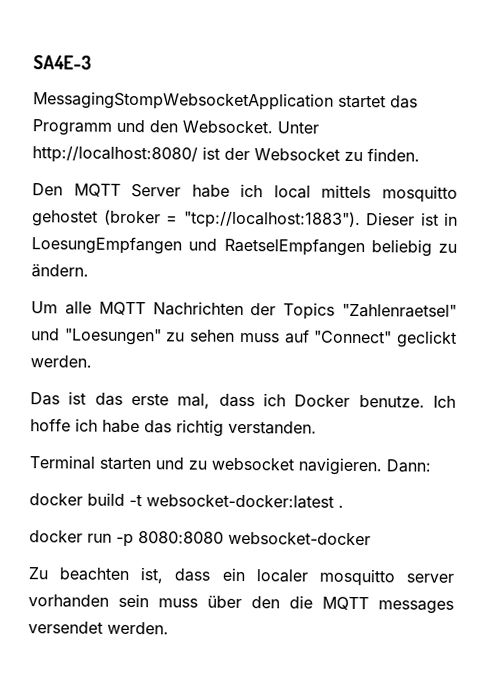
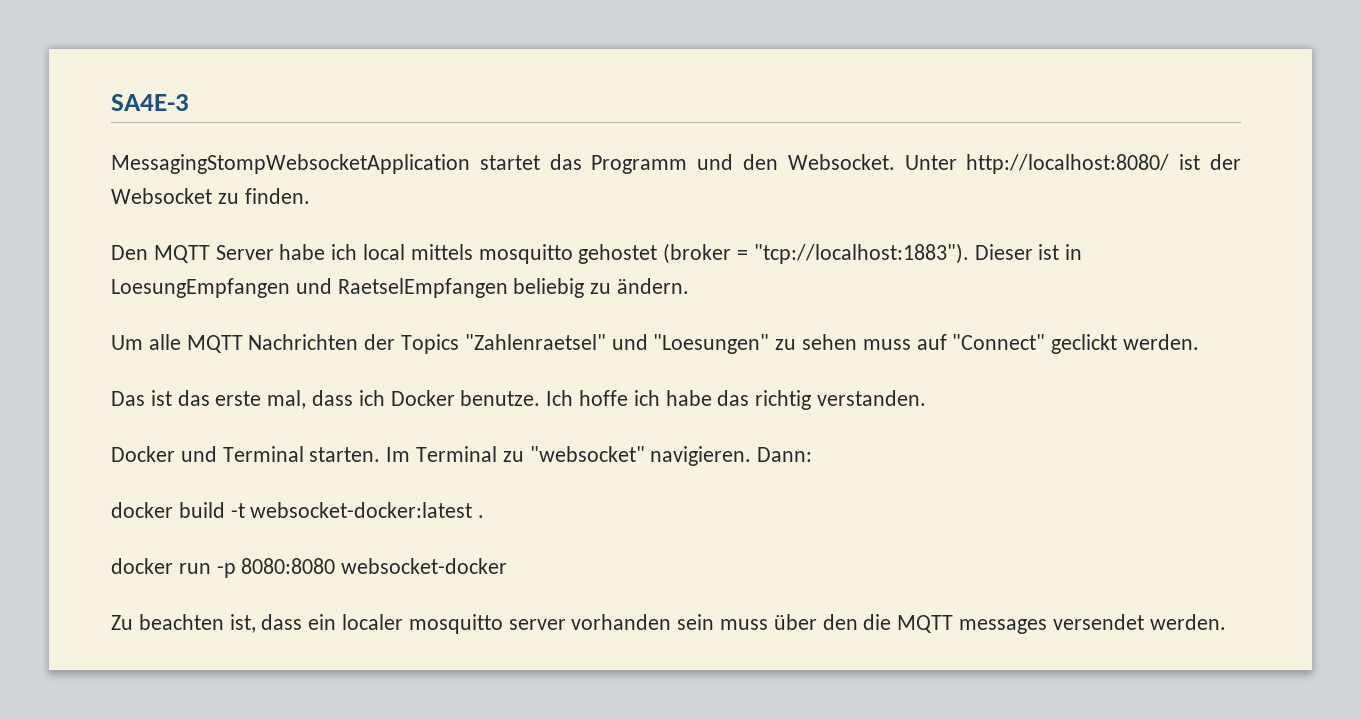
- Terminal starten und zu websocket navigieren.
+ Docker und Terminal starten. Im Terminal zu "websocket" navigieren.

